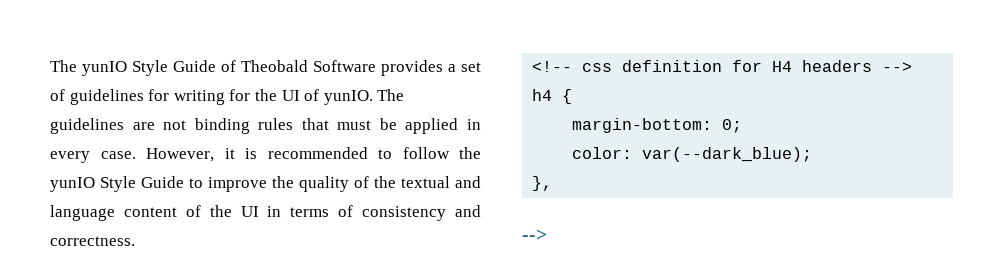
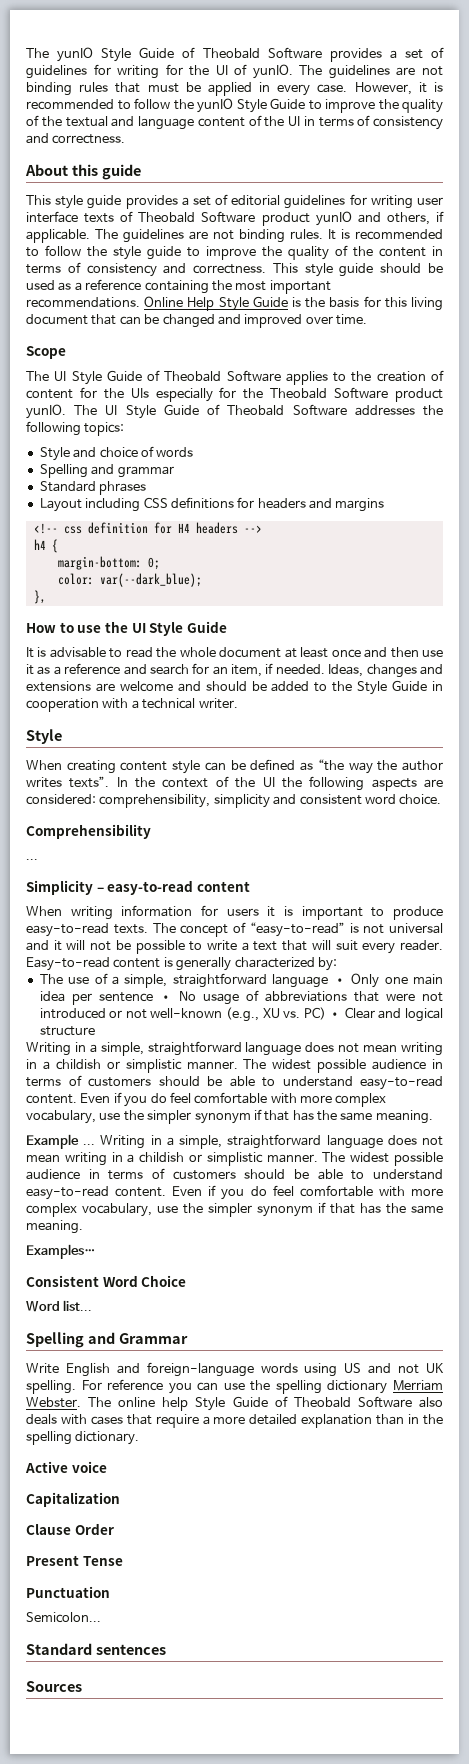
+ About this guide
+ This style guide provides a set of editorial guidelines for writing user interface texts of Theobald Software product yunIO and others, if applicable. The guidelines are not binding rules. It is recommended to follow the style guide to improve the quality of the content in terms of consistency and correctness. This style guide should be used as a reference containing the most important recommendations. Online Help Style Guide is the basis for this living document that can be changed and improved over time.
+ Scope
+ The UI Style Guide of Theobald Software applies to the creation of content for the UIs especially for the Theobald Software product yunIO. The UI Style Guide of Theobald Software addresses the following topics:
+ Style and choice of words
+ Spelling and grammar
+ Standard phrases
+ Layout including CSS definitions for headers and margins
  },
- -->
+ How to use the UI Style Guide
+ It is advisable to read the whole document at least once and then use it as a reference and search for an item, if needed. Ideas, changes and extensions are welcome and should be added to the Style Guide in cooperation with a technical writer.
+ Style
+ When creating content style can be defined as “the way the author writes texts”. In the context of the UI the following aspects are considered: comprehensibility, simplicity and consistent word choice.
+ Comprehensibility
+ ...
+ Simplicity – easy-to-read content
+ When writing information for users it is important to produce easy-to-read texts. The concept of “easy-to-read” is not universal and it will not be possible to write a text that will suit every reader. Easy-to-read content is generally characterized by:
+ The use of a simple, straightforward language • Only one main idea per sentence • No usage of abbreviations that were not introduced or not well-known (e.g., XU vs. PC) • Clear and logical structure
+ Writing in a simple, straightforward language does not mean writing in a childish or simplistic manner. The widest possible audience in terms of customers should be able to understand easy-to-read content. Even if you do feel comfortable with more complex vocabulary, use the simpler synonym if that has the same meaning.
+ Example ... Writing in a simple, straightforward language does not mean writing in a childish or simplistic manner. The widest possible audience in terms of customers should be able to understand easy-to-read content. Even if you do feel comfortable with more complex vocabulary, use the simpler synonym if that has the same meaning.
+ Examples…
+ Consistent Word Choice
+ Word list...
+ Spelling and Grammar
+ Write English and foreign-language words using US and not UK spelling. For reference you can use the spelling dictionary Merriam Webster. The online help Style Guide of Theobald Software also deals with cases that require a more detailed explanation than in the spelling dictionary.
+ Active voice
+ Capitalization
+ Clause Order
+ Present Tense
+ Punctuation
+ Semicolon...
+ Standard sentences
+ Sources

